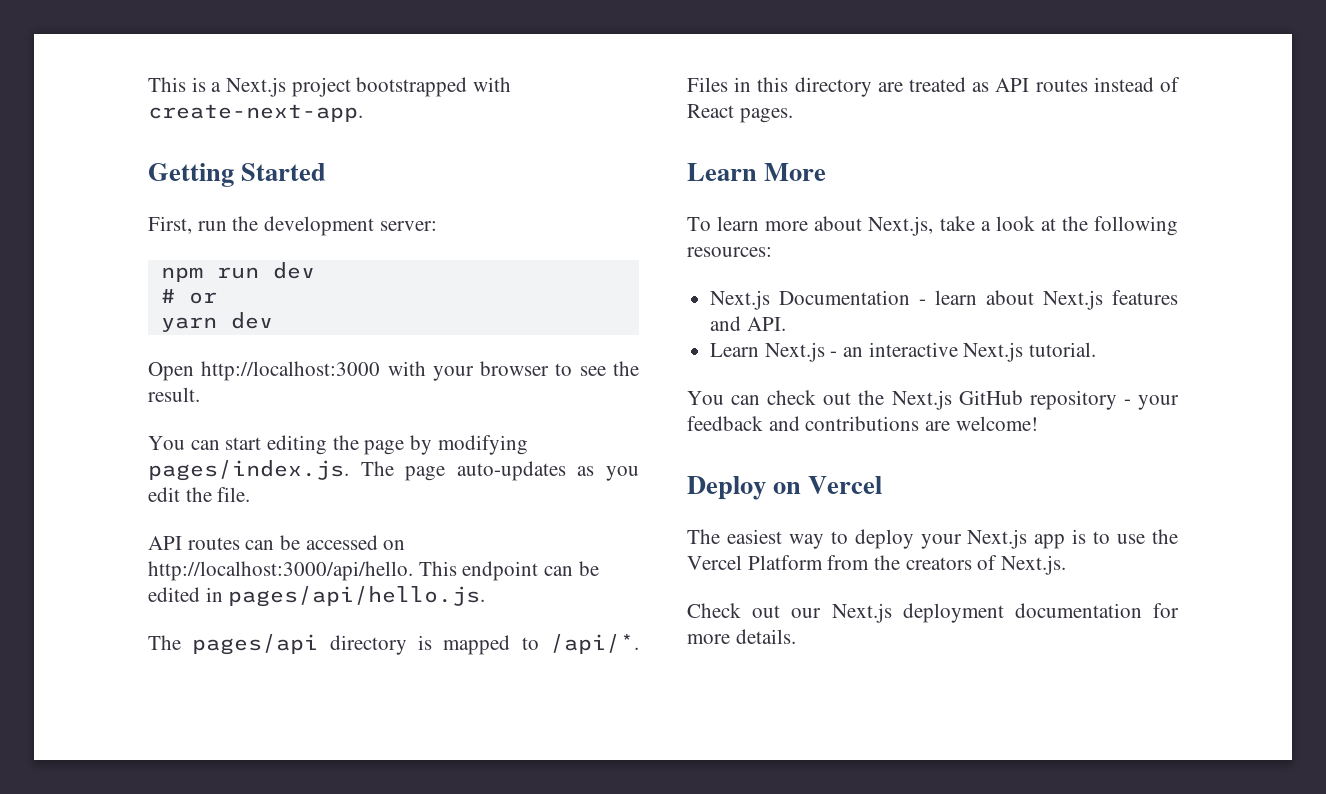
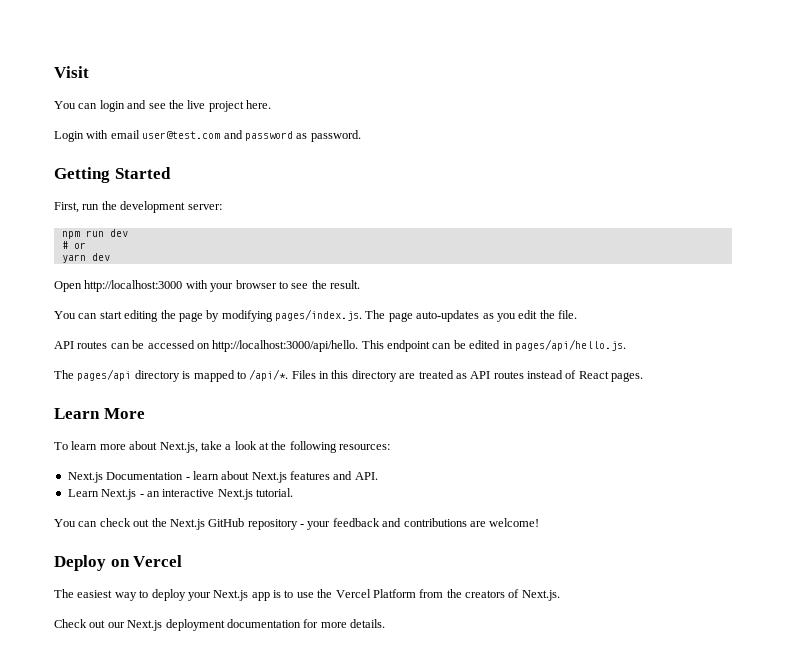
- This is a Next.js project bootstrapped with create-next-app.
+ Visit
+ You can login and see the live project here.
+ Login with email user@test.com and password as password.

